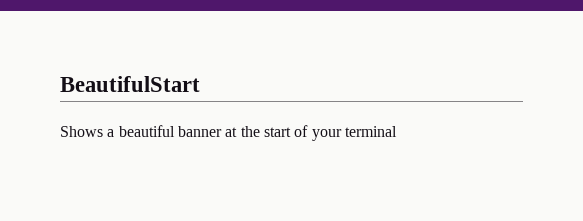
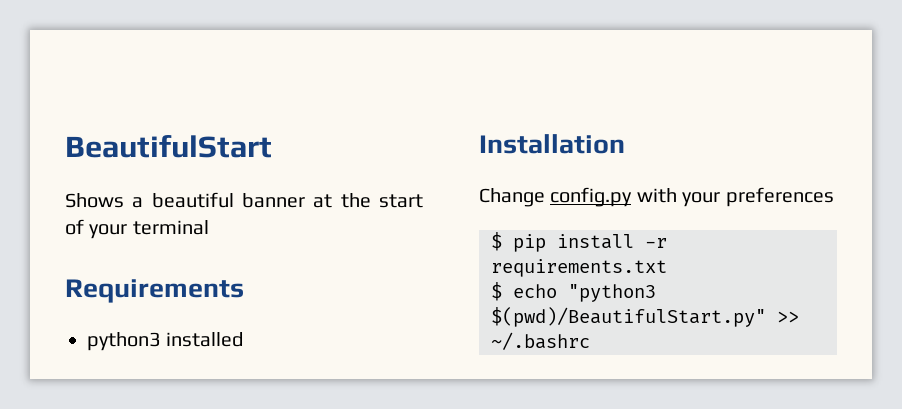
+ Requirements
+ python3 installed
+ Installation
+ Change config.py with your preferences
+ $ pip install -r requirements.txt
+ $ echo "python3 $(pwd)/BeautifulStart.py" >> ~/.bashrc

